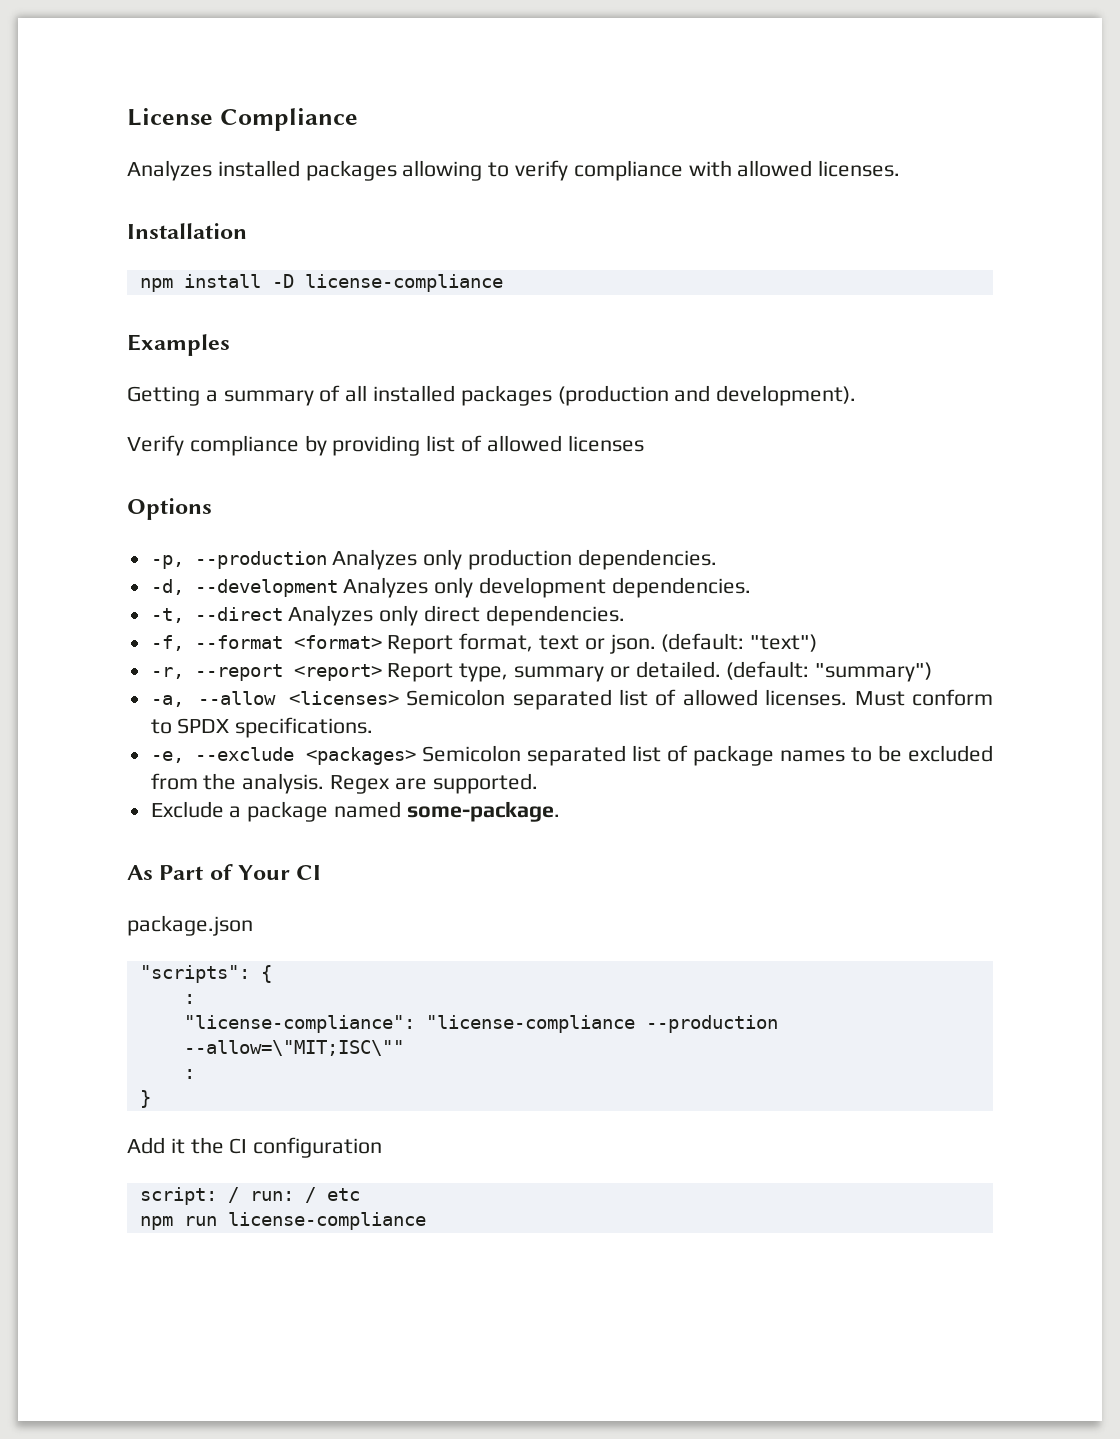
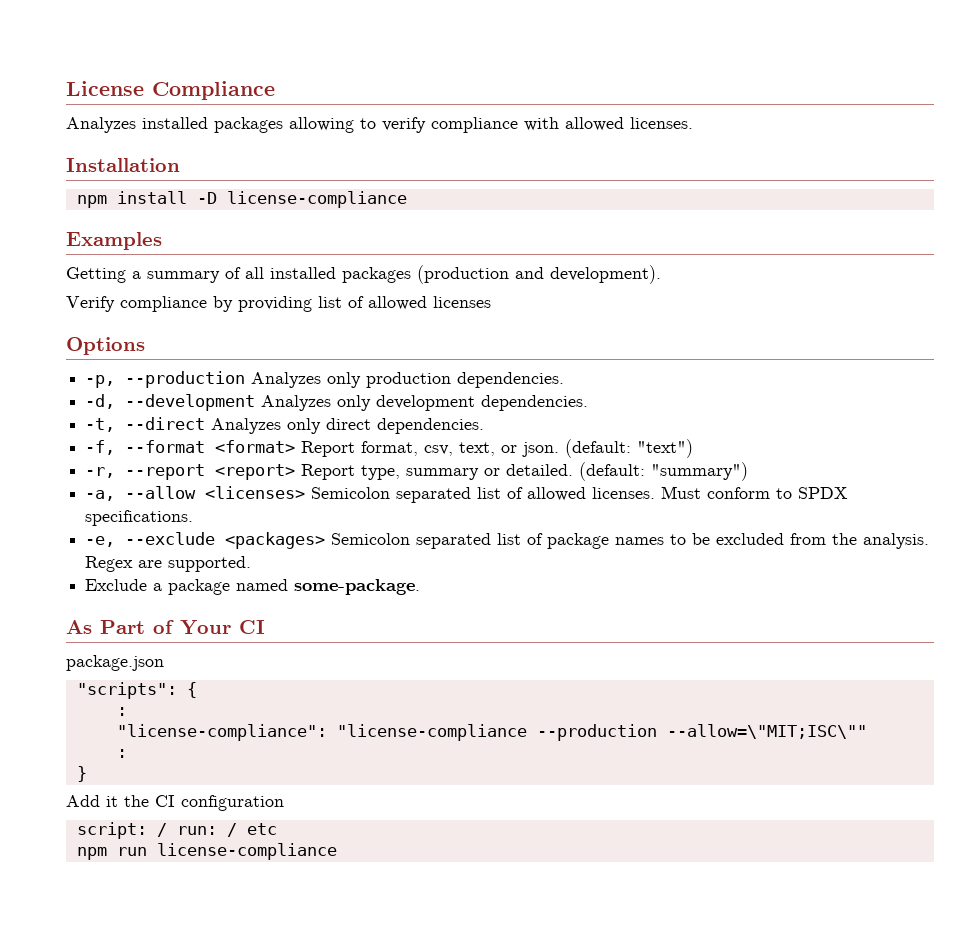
- -f, --format <format> Report format, text or json.
+ -f, --format <format> Report format, csv, text, or json.

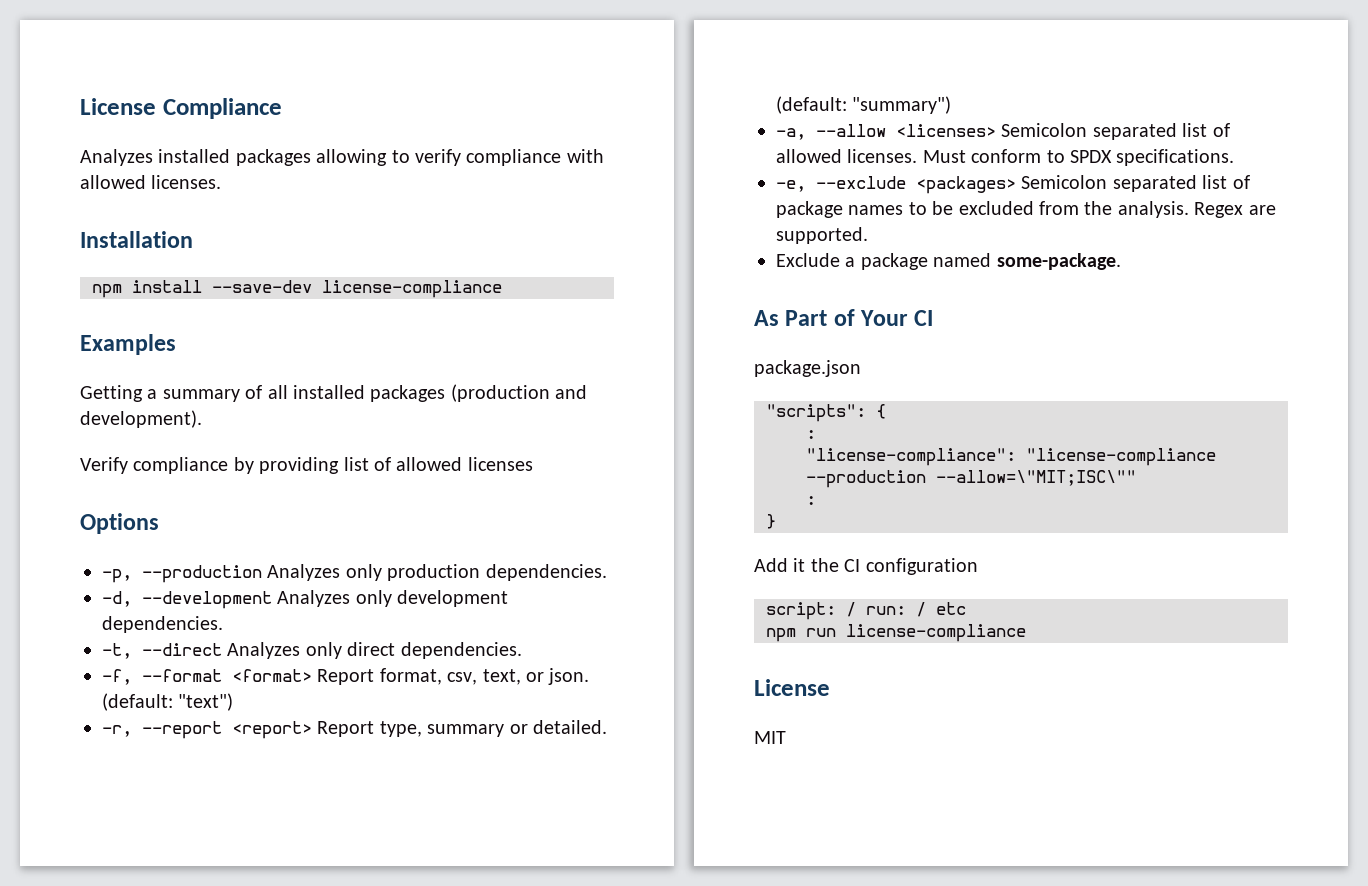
- npm install -D license-compliance
+ npm install --save-dev license-compliance
  npm run license-compliance
+ License
+ MIT

